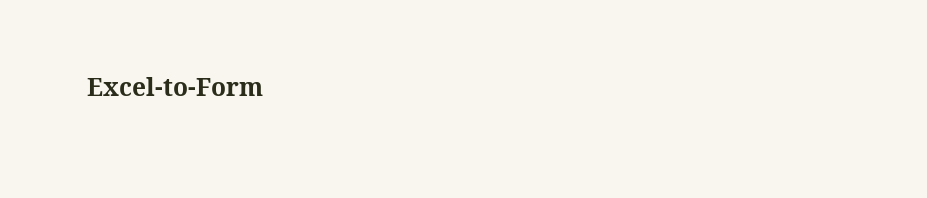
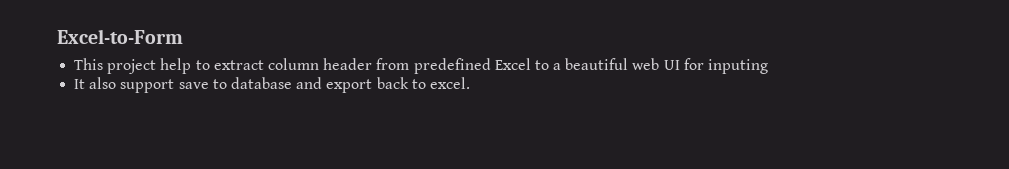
+ This project help to extract column header from predefined Excel to a beautiful web UI for inputing
+ It also support save to database and export back to excel.

